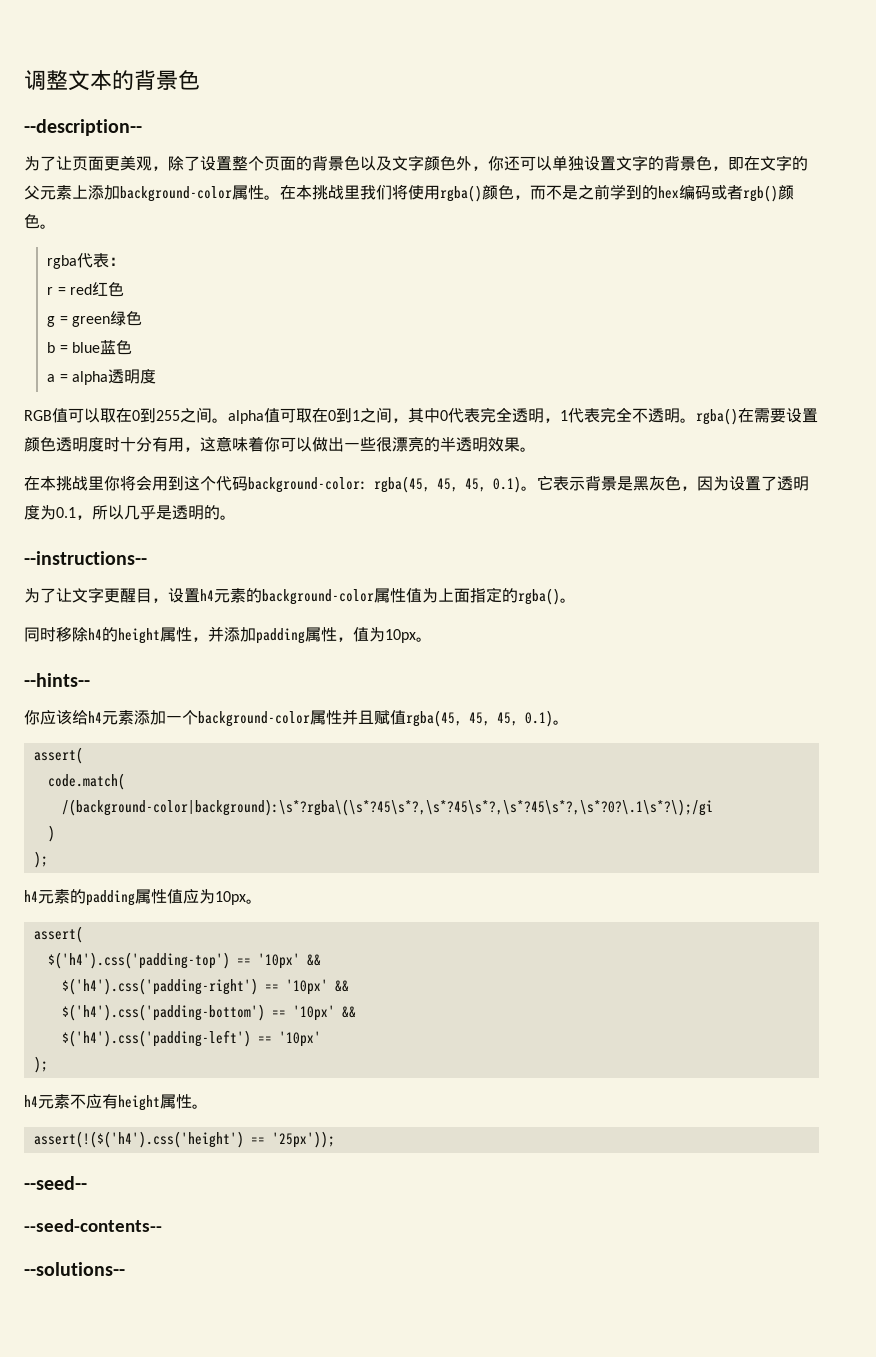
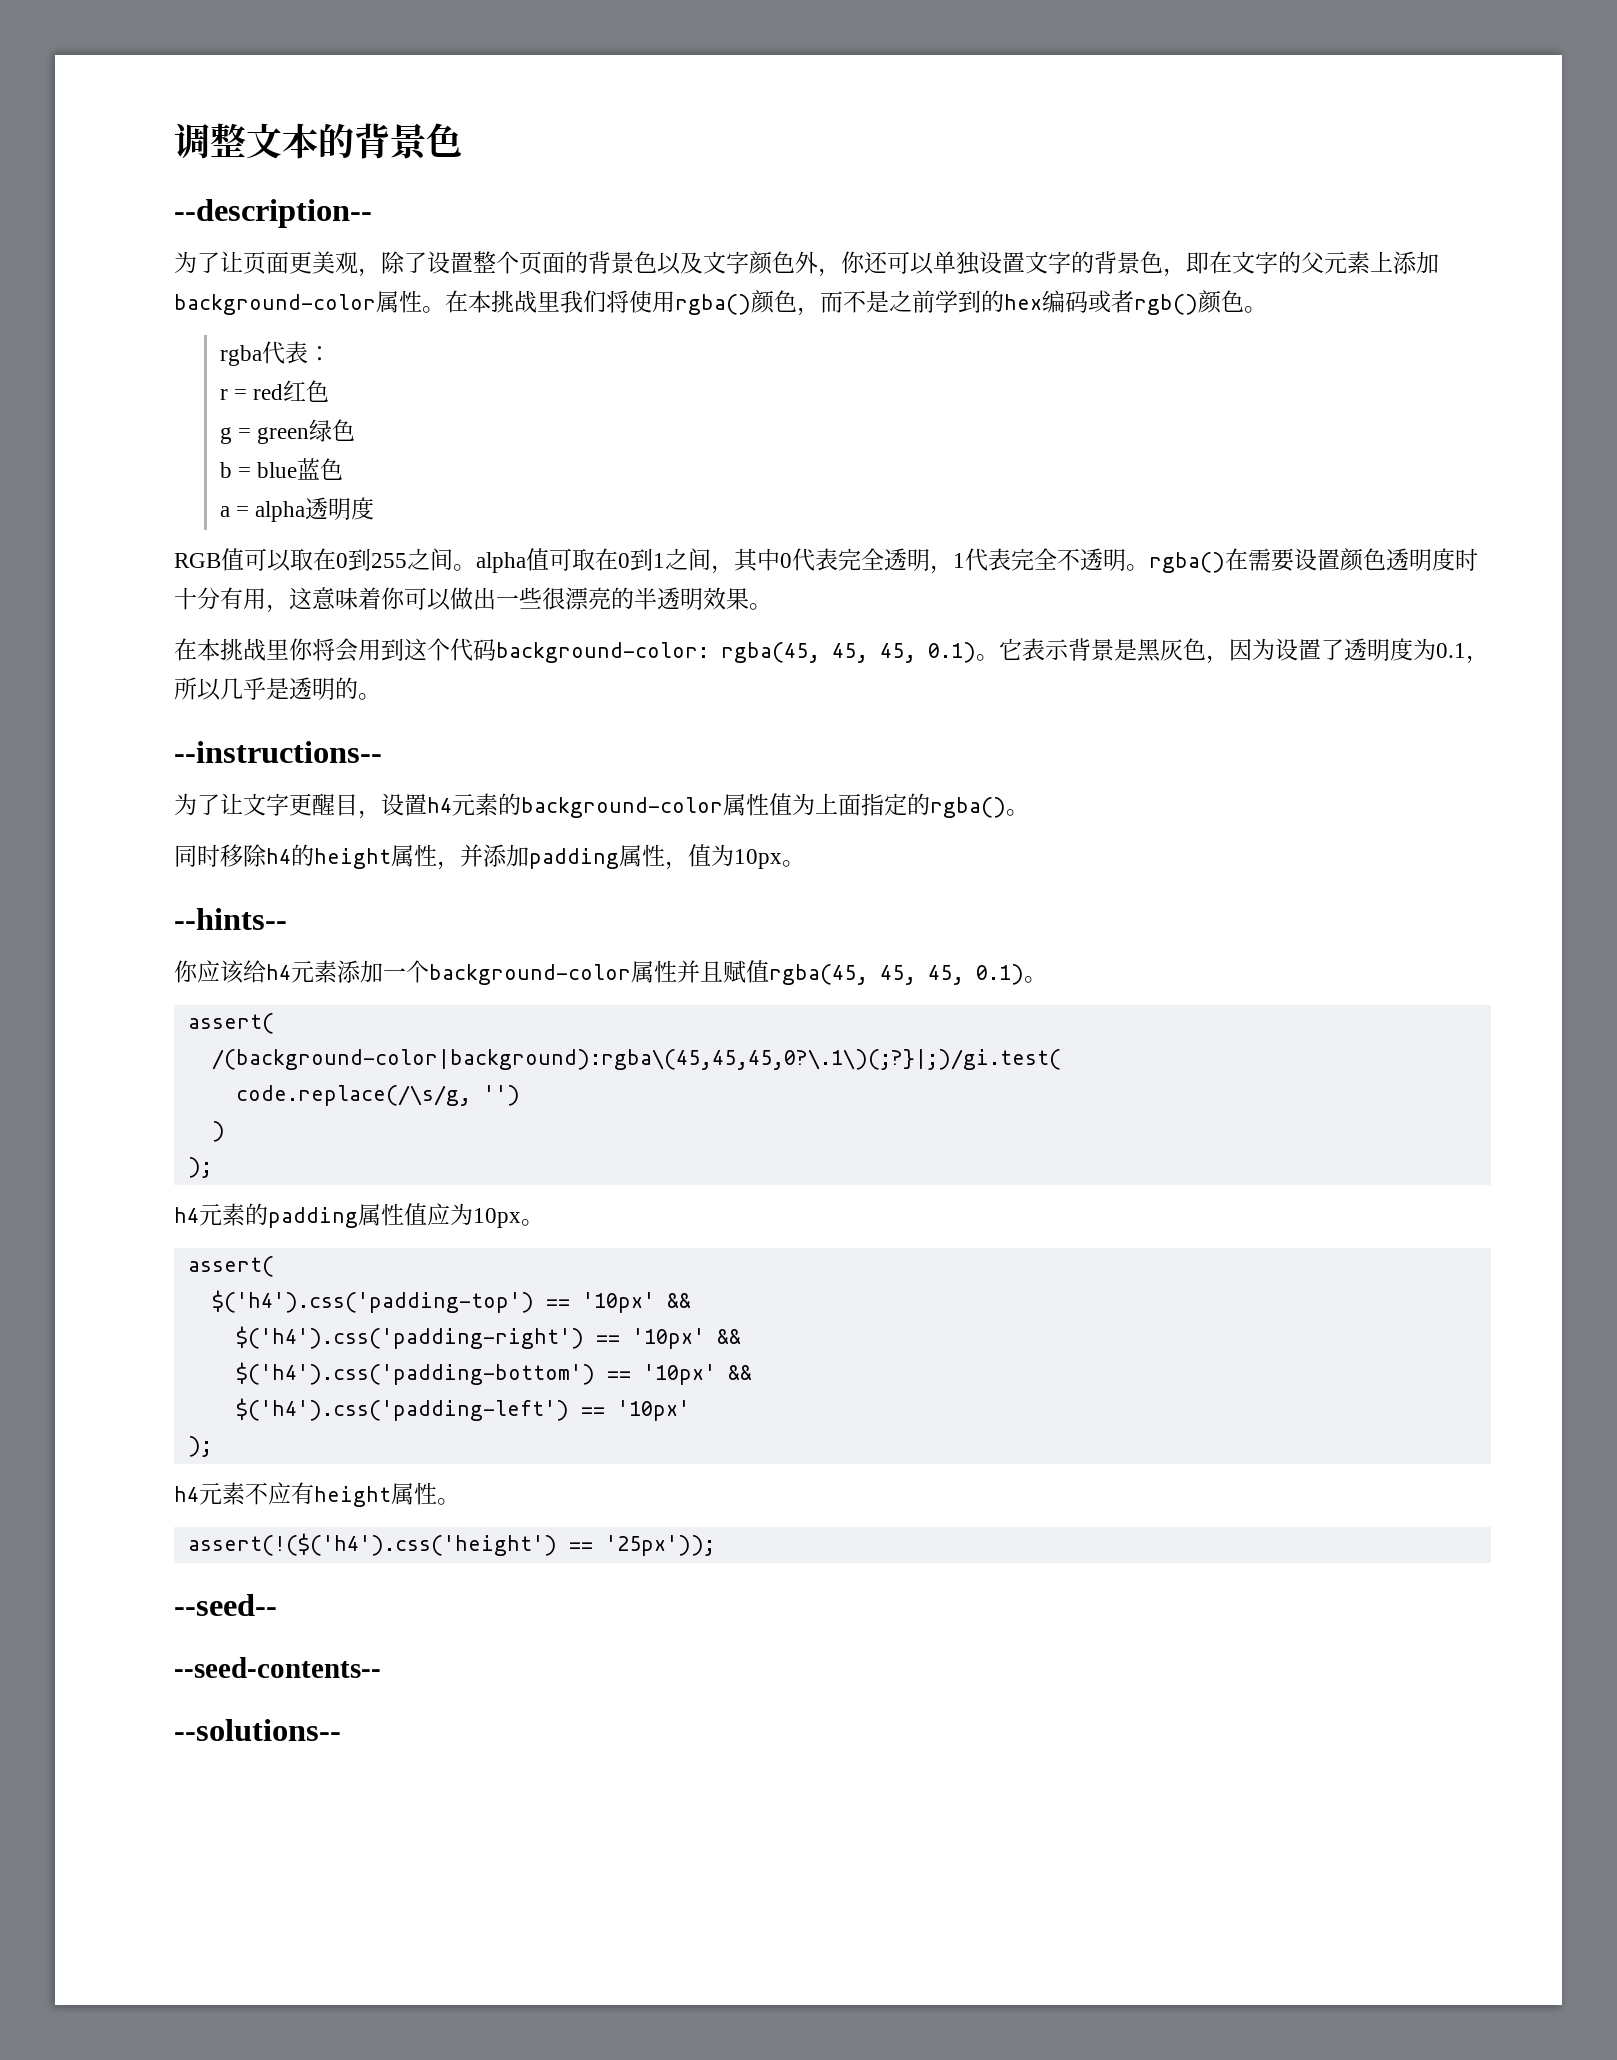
- code.match(
- /(background-color|background):\s*?rgba\(\s*?45\s*?,\s*?45\s*?,\s*?45\s*?,\s*?0?\.1\s*?\);/gi
+ /(background-color|background):rgba\(45,45,45,0?\.1\)(;?}|;)/gi.test(
+ code.replace(/\s/g, '')

